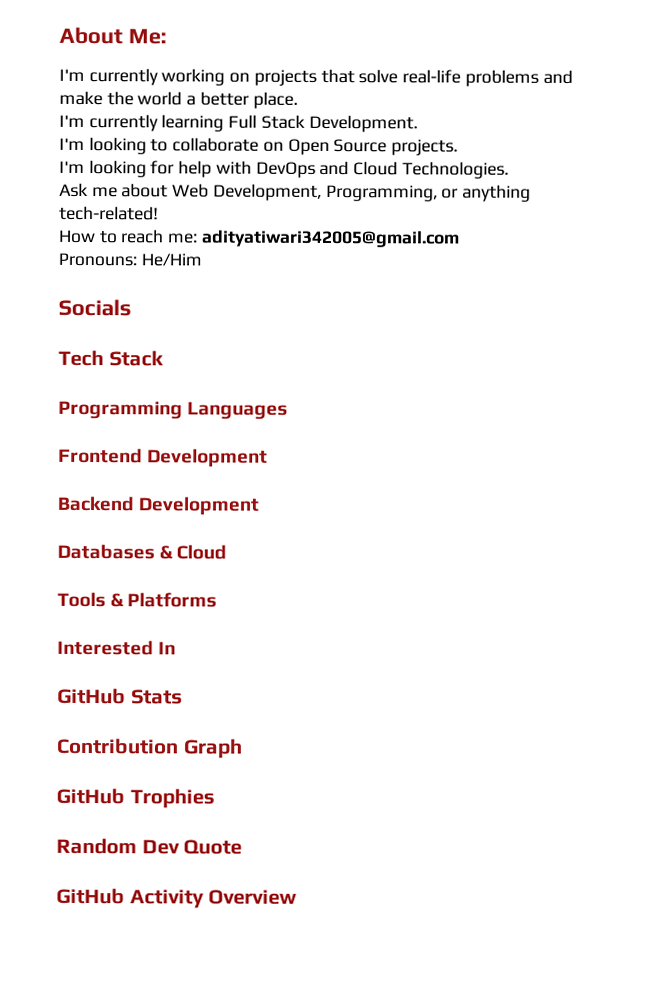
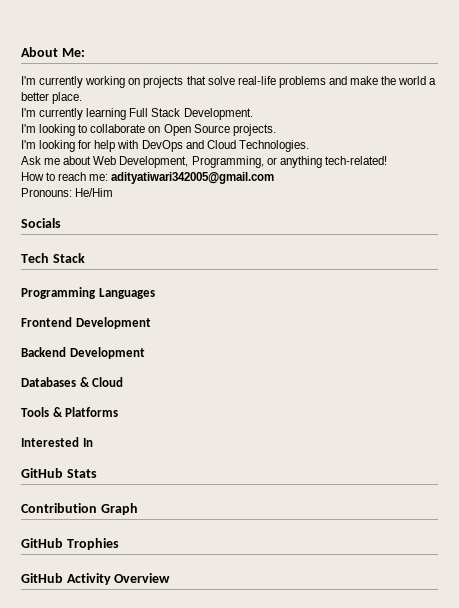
- Random Dev Quote

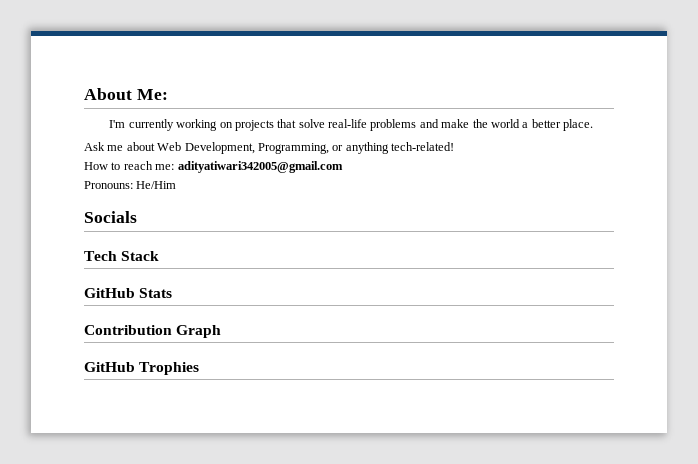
- I'm currently learning Full Stack Development.
- I'm looking to collaborate on Open Source projects.
- I'm looking for help with DevOps and Cloud Technologies.
- Programming Languages
- Frontend Development
- Backend Development
- Databases & Cloud
- Tools & Platforms
- Interested In
- GitHub Activity Overview

